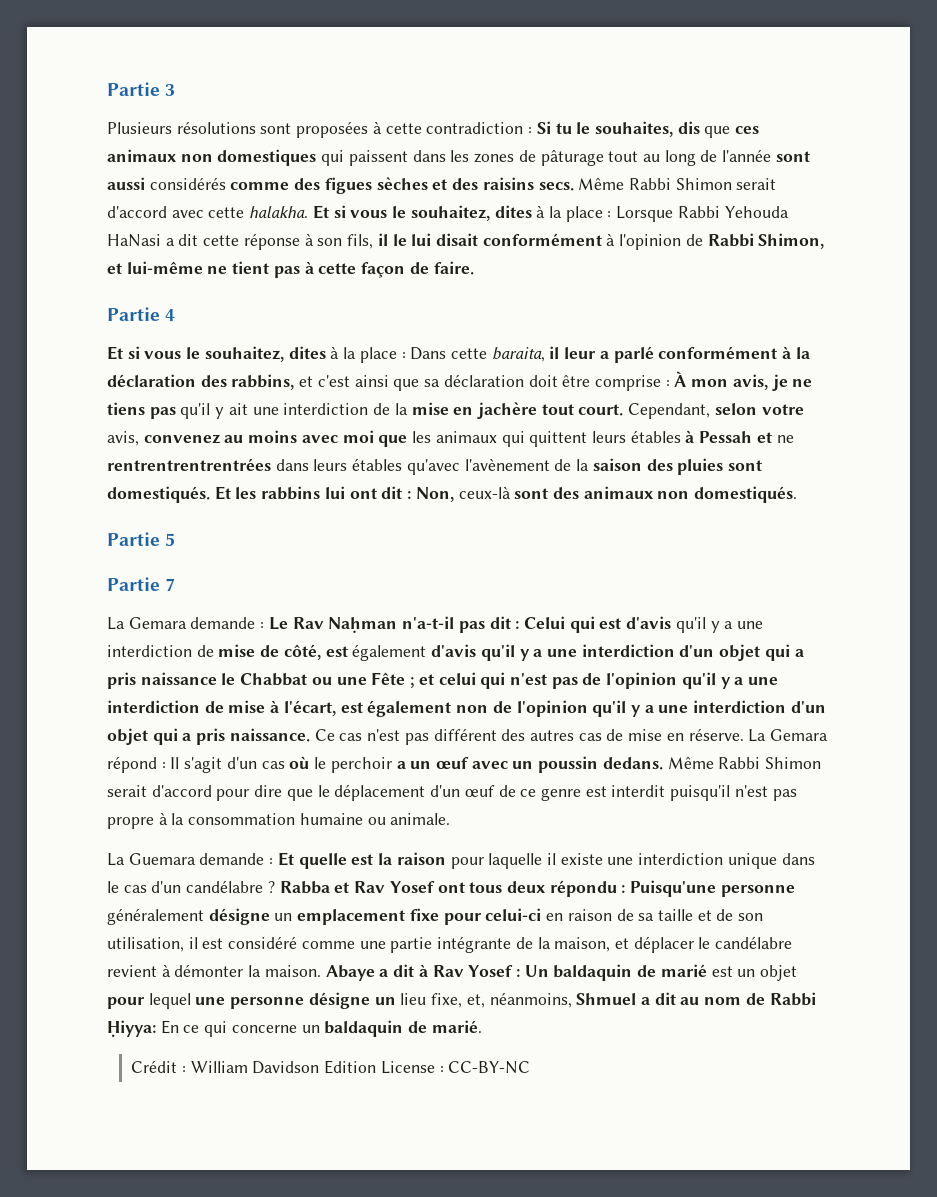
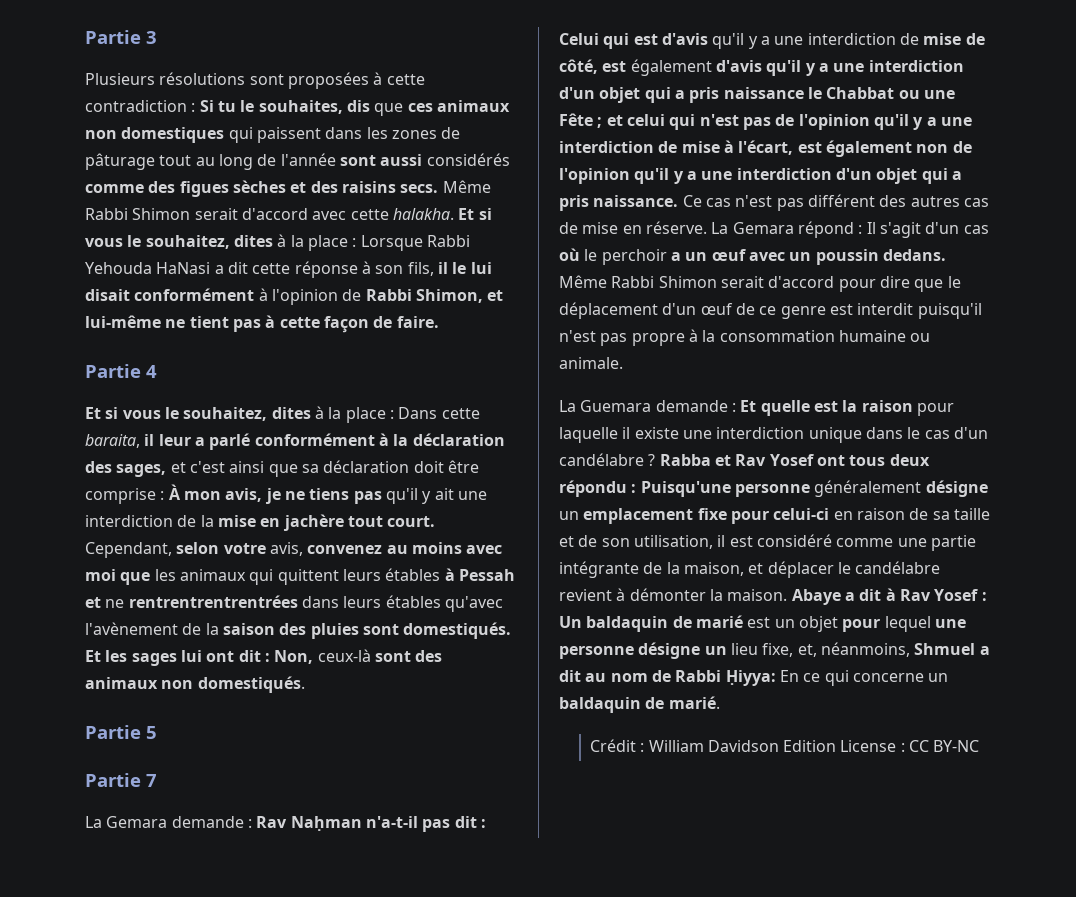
- Et si vous le souhaitez, dites à la place : Dans cette baraita, il leur a parlé conformément à la déclaration des rabbins, et c'est ainsi que sa déclaration doit être comprise : À mon avis, je ne tiens pas qu'il y ait une interdiction de la mise en jachère tout court.
+ Et si vous le souhaitez, dites à la place : Dans cette baraita, il leur a parlé conformément à la déclaration des sages, et c'est ainsi que sa déclaration doit être comprise : À mon avis, je ne tiens pas qu'il y ait une interdiction de la mise en jachère tout court.
- Et les rabbins lui ont dit : Non, ceux-là sont des animaux non domestiqués.
+ Et les sages lui ont dit : Non, ceux-là sont des animaux non domestiqués.
- Le Rav Naḥman n'a-t-il pas dit :
+ Rav Naḥman n'a-t-il pas dit :
- Crédit : William Davidson Edition License : CC-BY-NC
+ Crédit : William Davidson Edition License : CC BY-NC

